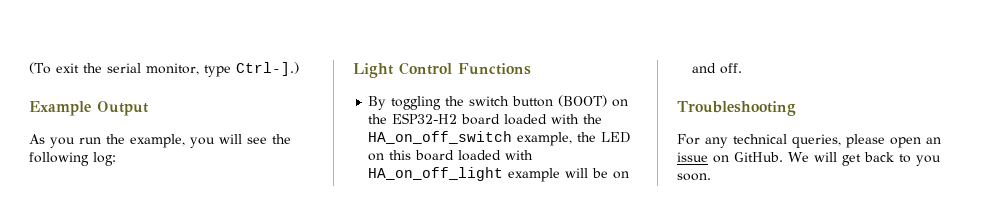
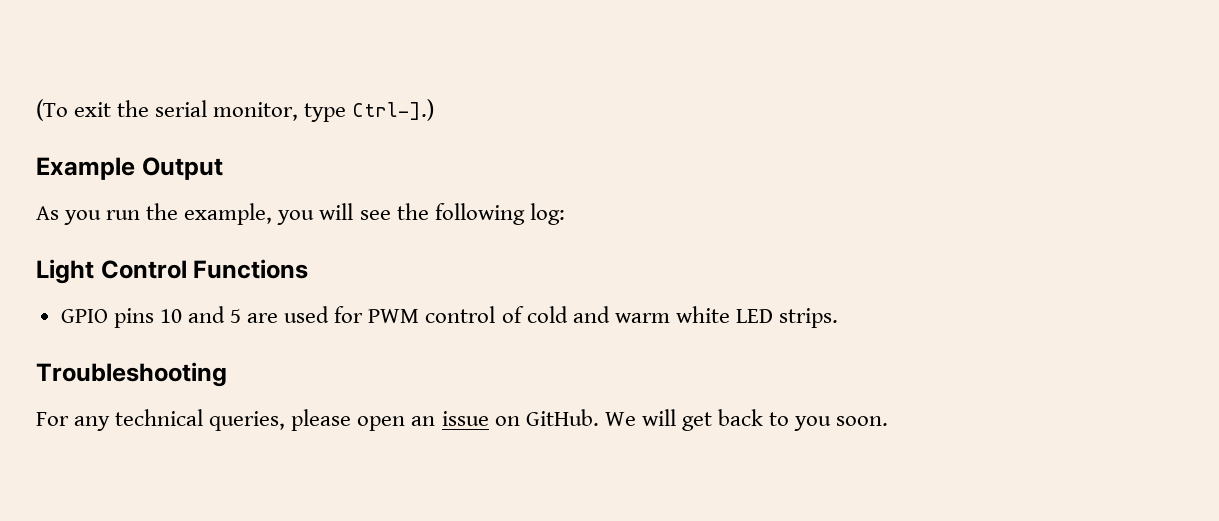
- By toggling the switch button (BOOT) on the ESP32-H2 board loaded with the HA_on_off_switch example, the LED on this board loaded with HA_on_off_light example will be on and off.
+ GPIO pins 10 and 5 are used for PWM control of cold and warm white LED strips.

